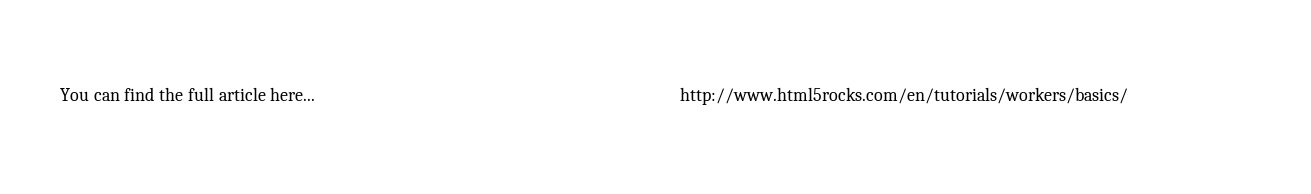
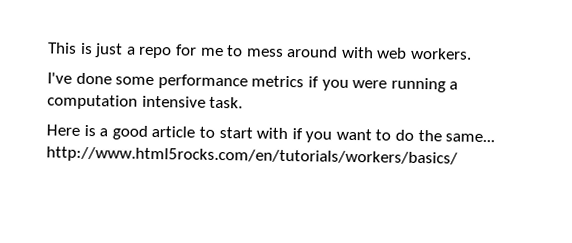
- You can find the full article here... http://www.html5rocks.com/en/tutorials/workers/basics/
+ This is just a repo for me to mess around with web workers.
+ I've done some performance metrics if you were running a computation intensive task.
+ Here is a good article to start with if you want to do the same... http://www.html5rocks.com/en/tutorials/workers/basics/

